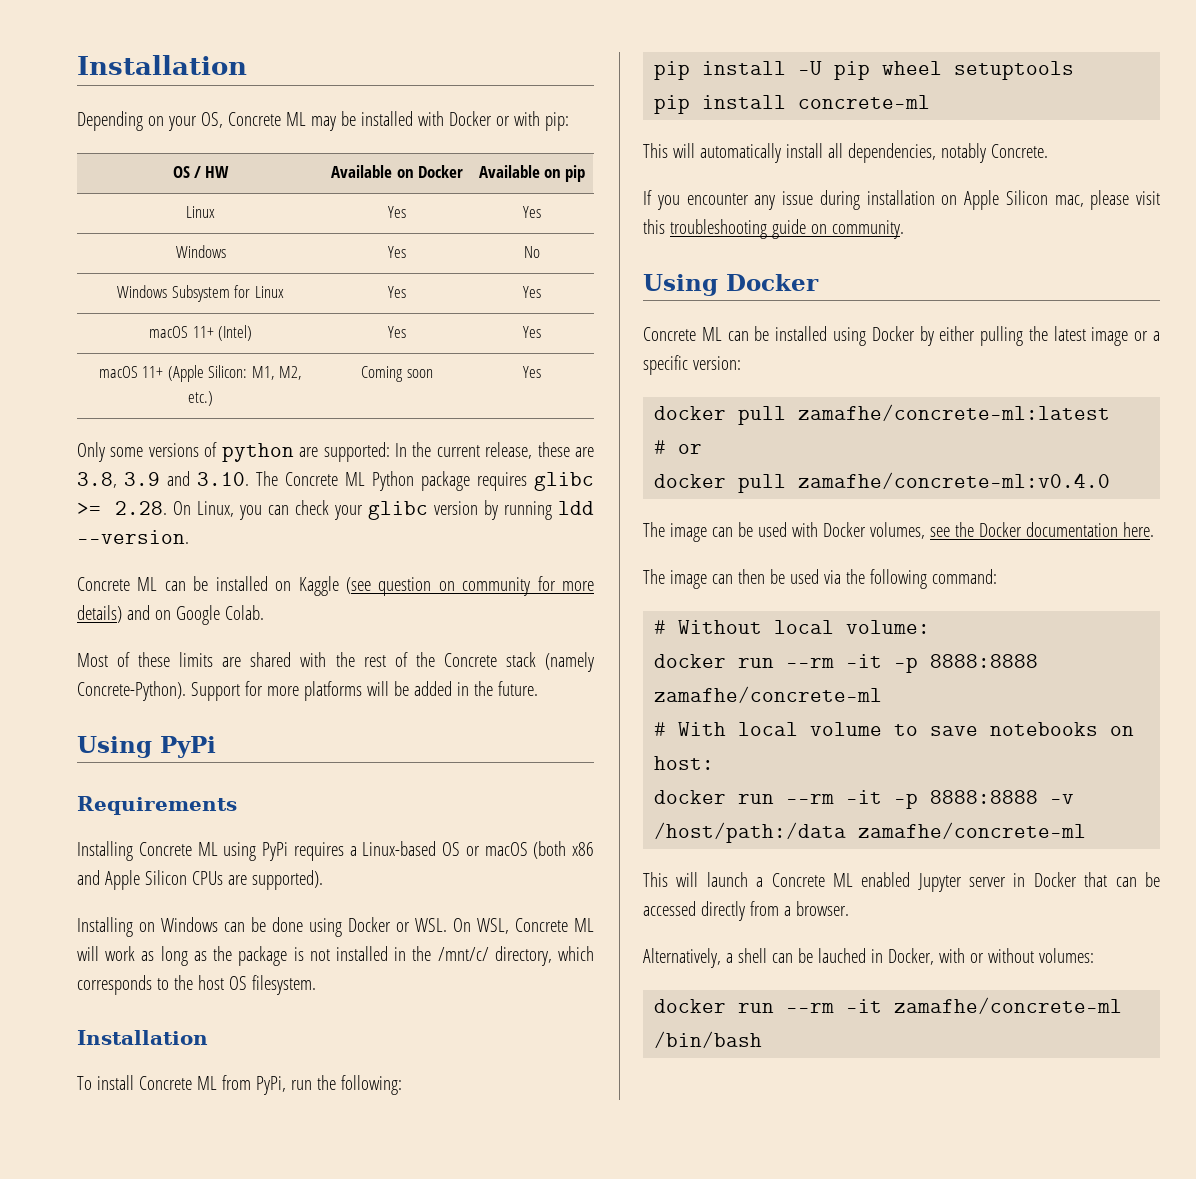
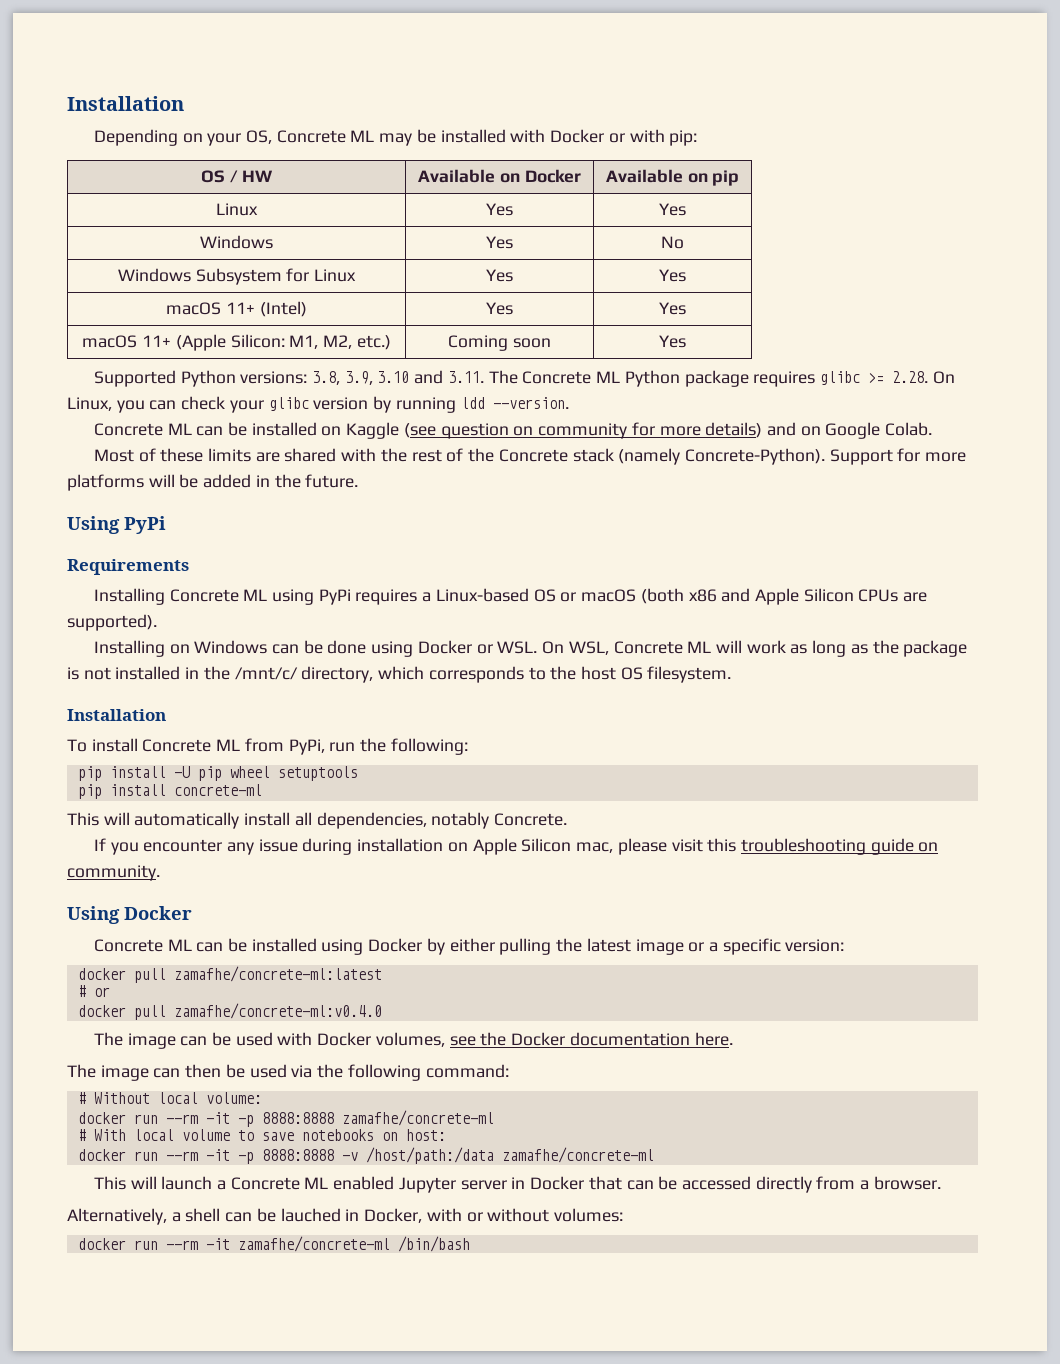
- Only some versions of python are supported: In the current release, these are 3.8, 3.9 and 3.10. The Concrete ML Python package requires glibc >= 2.28. On Linux, you can check your glibc version by running ldd --version.
+ Supported Python versions: 3.8, 3.9, 3.10 and 3.11. The Concrete ML Python package requires glibc >= 2.28. On Linux, you can check your glibc version by running ldd --version.

